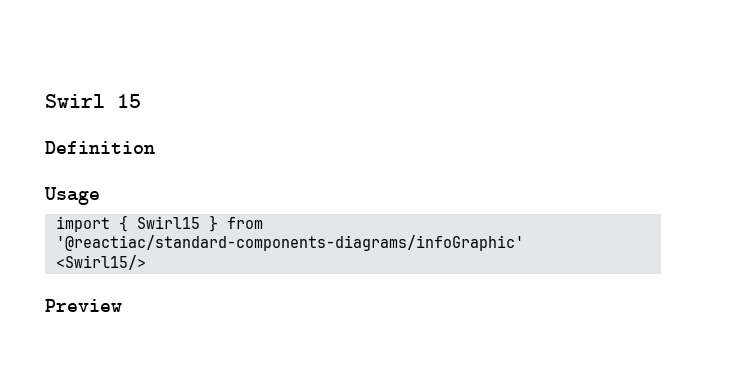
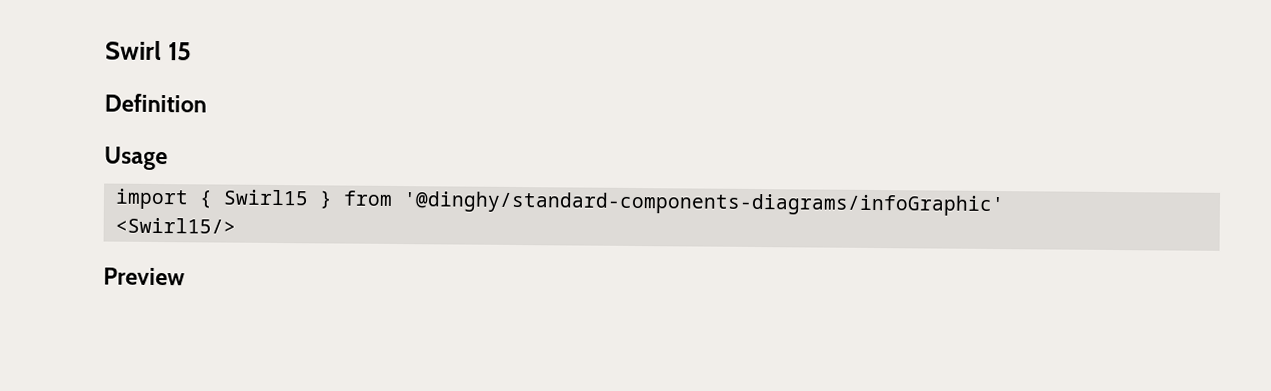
- import { Swirl15 } from '@reactiac/standard-components-diagrams/infoGraphic'
+ import { Swirl15 } from '@dinghy/standard-components-diagrams/infoGraphic'

